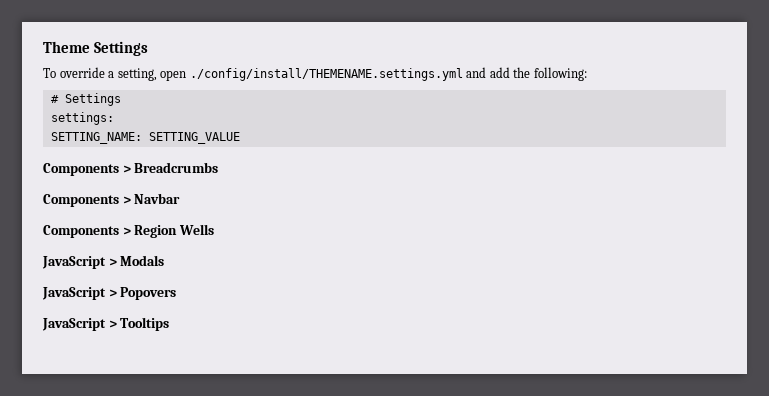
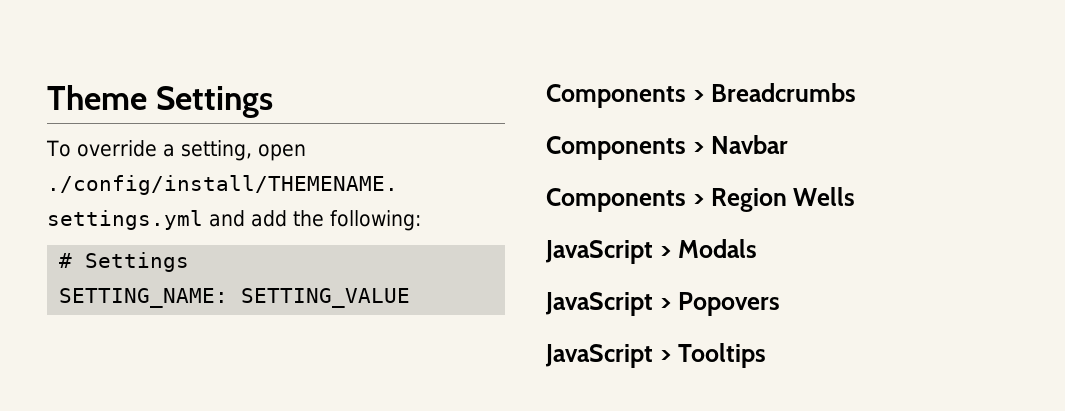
- settings:

